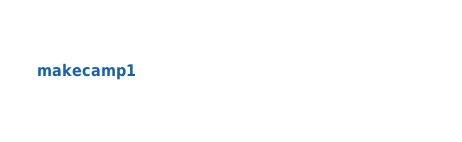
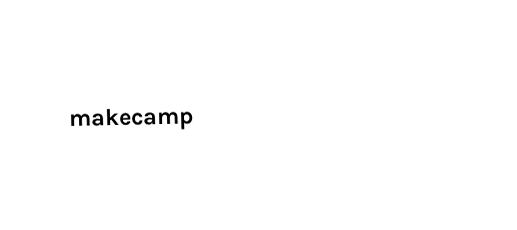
- makecamp1
+ makecamp

